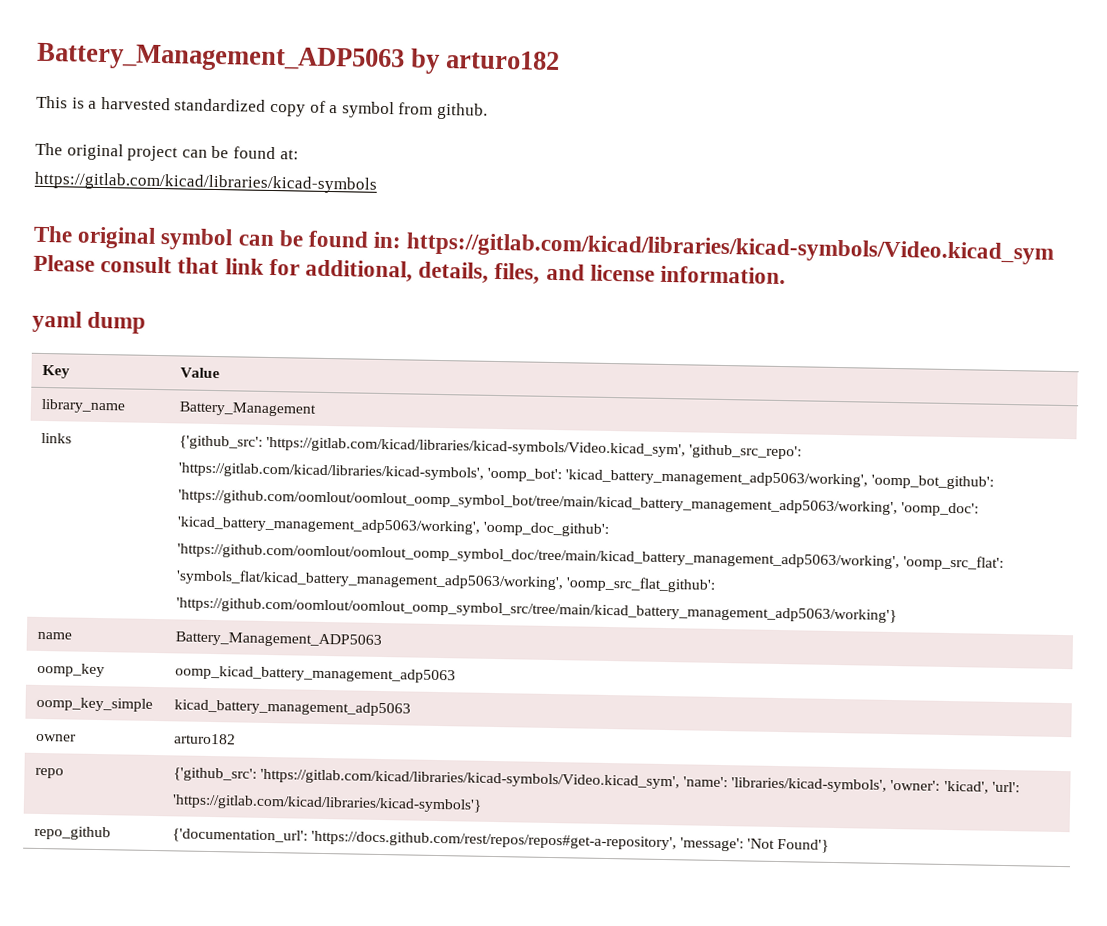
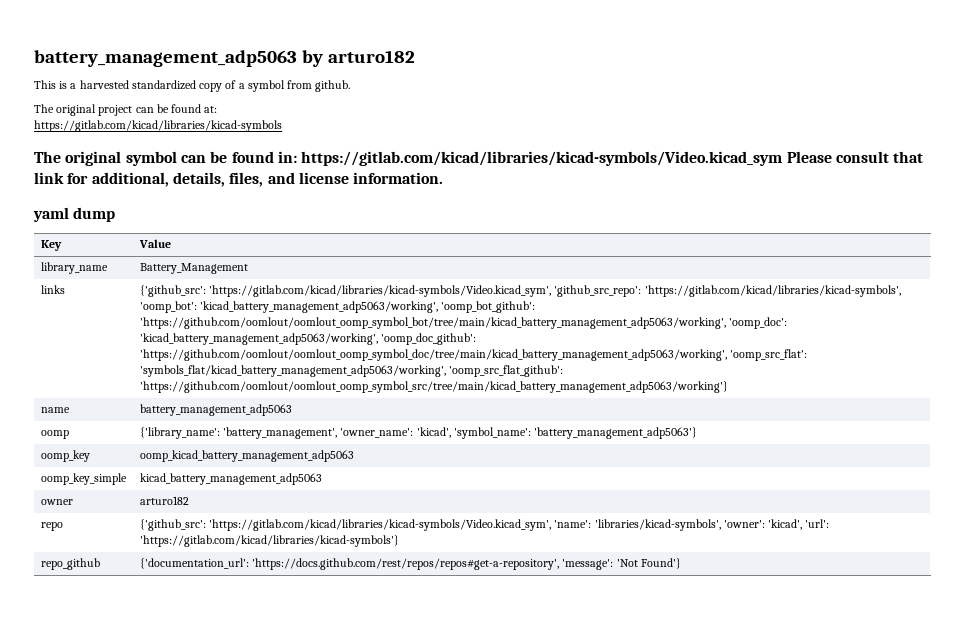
- Battery_Management_ADP5063 by arturo182
+ battery_management_adp5063 by arturo182
- name | Battery_Management_ADP5063
+ name | battery_management_adp5063
+ oomp | {'library_name': 'battery_management', 'owner_name': 'kicad', 'symbol_name': 'battery_management_adp5063'}

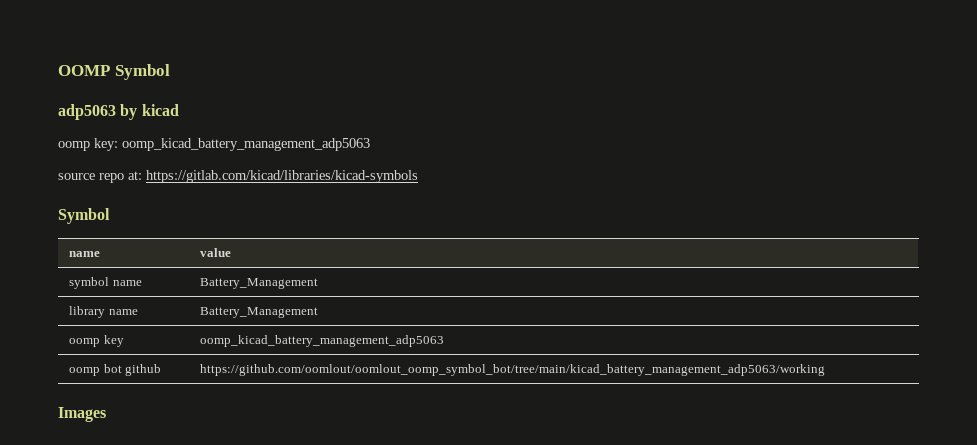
- battery_management_adp5063 by arturo182
- This is a harvested standardized copy of a symbol from github.
- The original project can be found at:
- https://gitlab.com/kicad/libraries/kicad-symbols
- The original symbol can be found in: https://gitlab.com/kicad/libraries/kicad-symbols/Video.kicad_sym Please consult that link for additional, details, files, and license information.
- yaml dump
- Key | Value
- library_name | Battery_Management
- links | {'github_src': 'https://gitlab.com/kicad/libraries/kicad-symbols/Video.kicad_sym', 'github_src_repo': 'https://gitlab.com/kicad/libraries/kicad-symbols', 'oomp_bot': 'kicad_battery_management_adp5063/working', 'oomp_bot_github': 'https://github.com/oomlout/oomlout_oomp_symbol_bot/tree/main/kicad_battery_management_adp5063/working', 'oomp_doc': 'kicad_battery_management_adp5063/working', 'oomp_doc_github': 'https://github.com/oomlout/oomlout_oomp_symbol_doc/tree/main/kicad_battery_management_adp5063/working', 'oomp_src_flat': 'symbols_flat/kicad_battery_management_adp5063/working', 'oomp_src_flat_github': 'https://github.com/oomlout/oomlout_oomp_symbol_src/tree/main/kicad_battery_management_adp5063/working'}
- name | battery_management_adp5063
- oomp | {'library_name': 'battery_management', 'owner_name': 'kicad', 'symbol_name': 'battery_management_adp5063'}
- oomp_key | oomp_kicad_battery_management_adp5063
- oomp_key_simple | kicad_battery_management_adp5063
- owner | arturo182
- repo | {'github_src': 'https://gitlab.com/kicad/libraries/kicad-symbols/Video.kicad_sym', 'name': 'libraries/kicad-symbols', 'owner': 'kicad', 'url': 'https://gitlab.com/kicad/libraries/kicad-symbols'}
- repo_github | {'documentation_url': 'https://docs.github.com/rest/repos/repos#get-a-repository', 'message': 'Not Found'}
+ OOMP Symbol
+ adp5063 by kicad
+ oomp key: oomp_kicad_battery_management_adp5063
+ source repo at: https://gitlab.com/kicad/libraries/kicad-symbols
+ Symbol
+ name | value
+ symbol name | Battery_Management
+ library name | Battery_Management
+ oomp key | oomp_kicad_battery_management_adp5063
+ oomp bot github | https://github.com/oomlout/oomlout_oomp_symbol_bot/tree/main/kicad_battery_management_adp5063/working
+ Images

